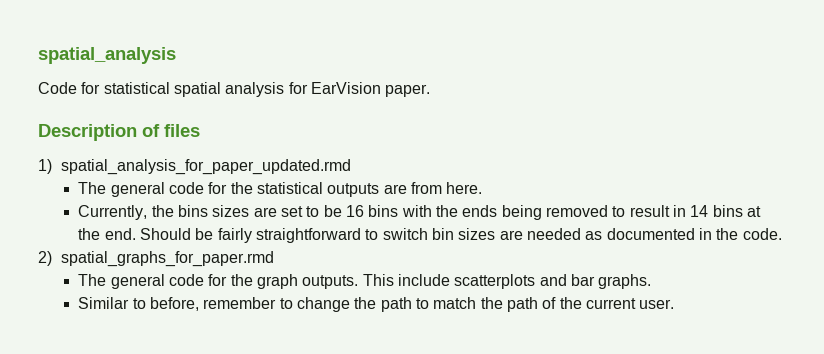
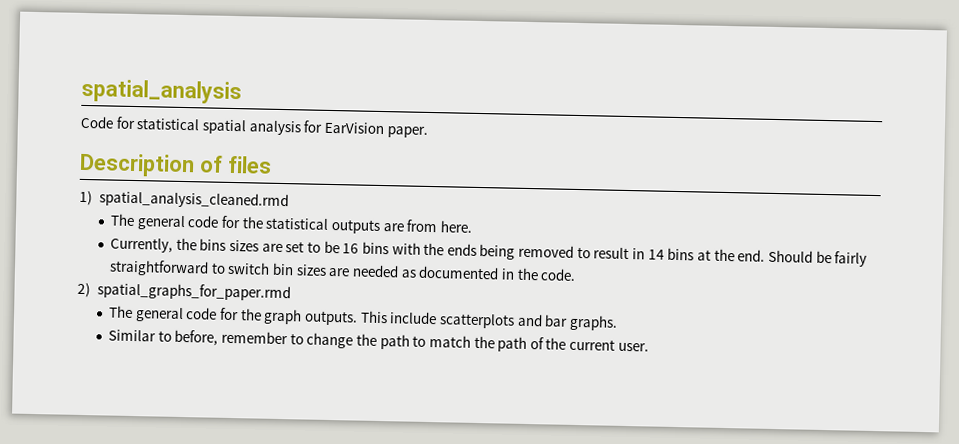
- 1) spatial_analysis_for_paper_updated.rmd
+ 1) spatial_analysis_cleaned.rmd

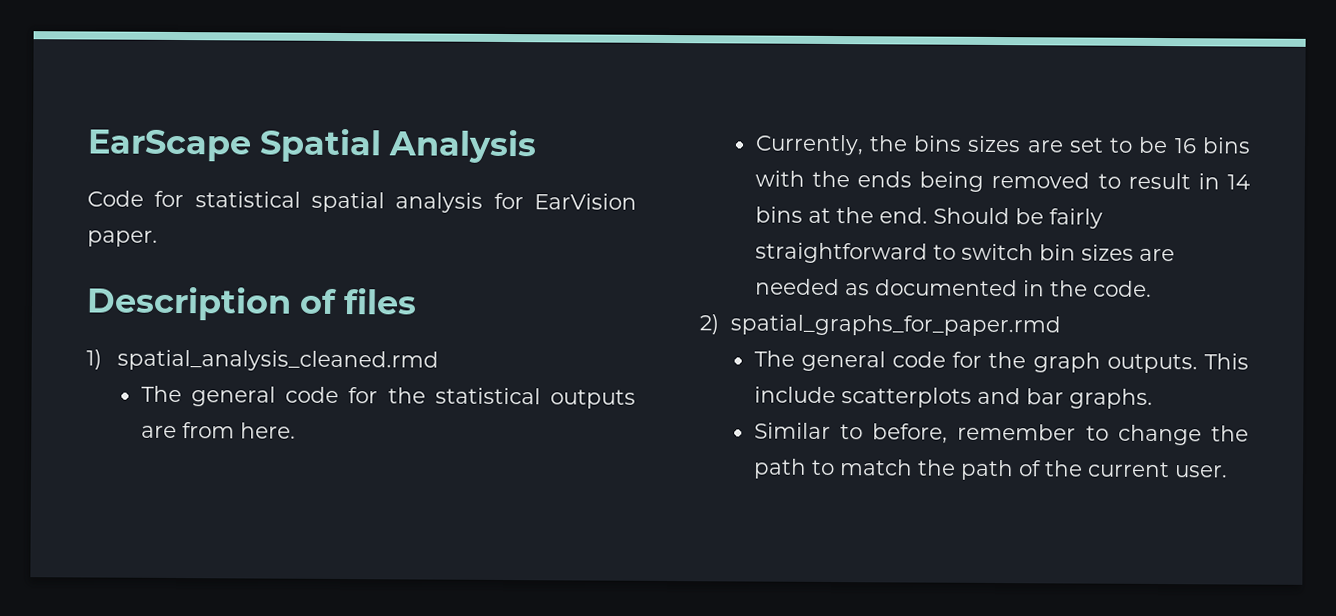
- spatial_analysis
+ EarScape Spatial Analysis

